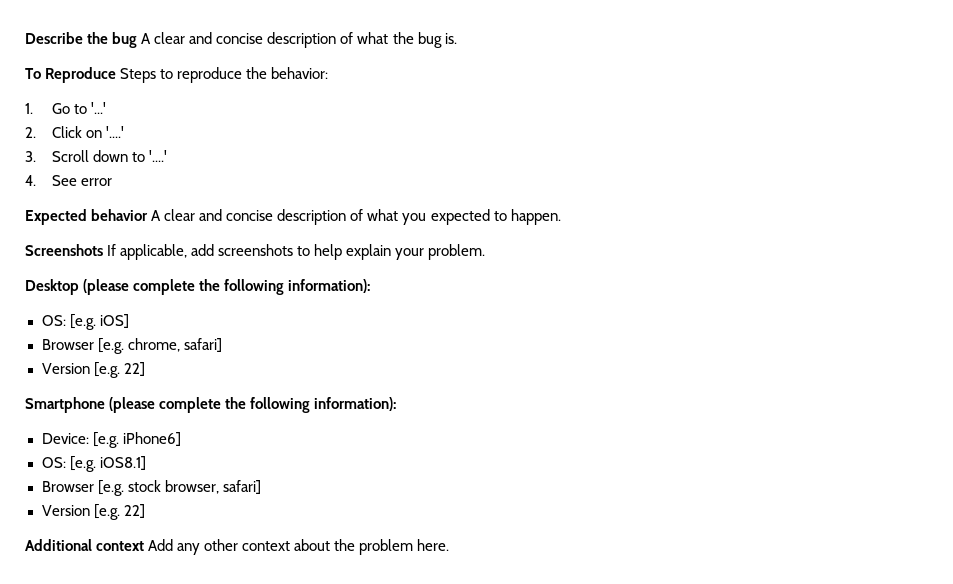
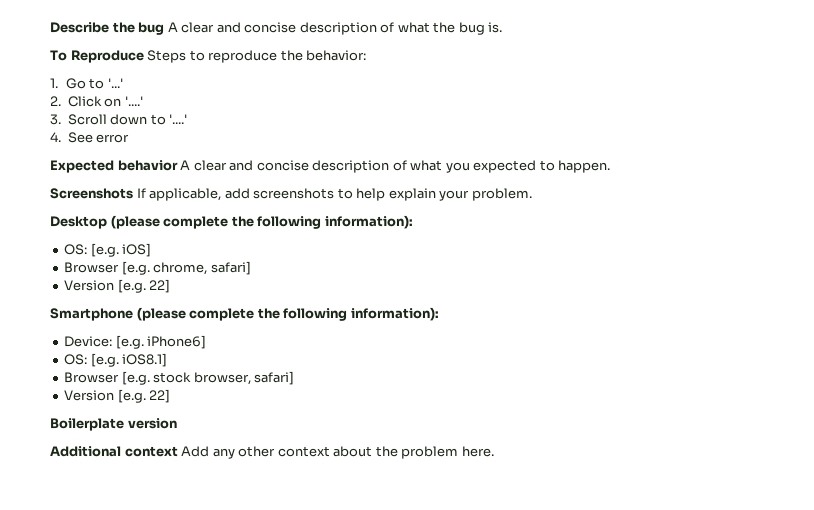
+ Boilerplate version

